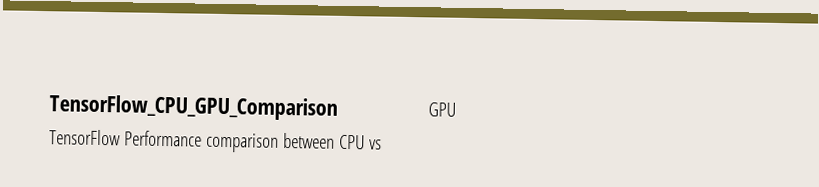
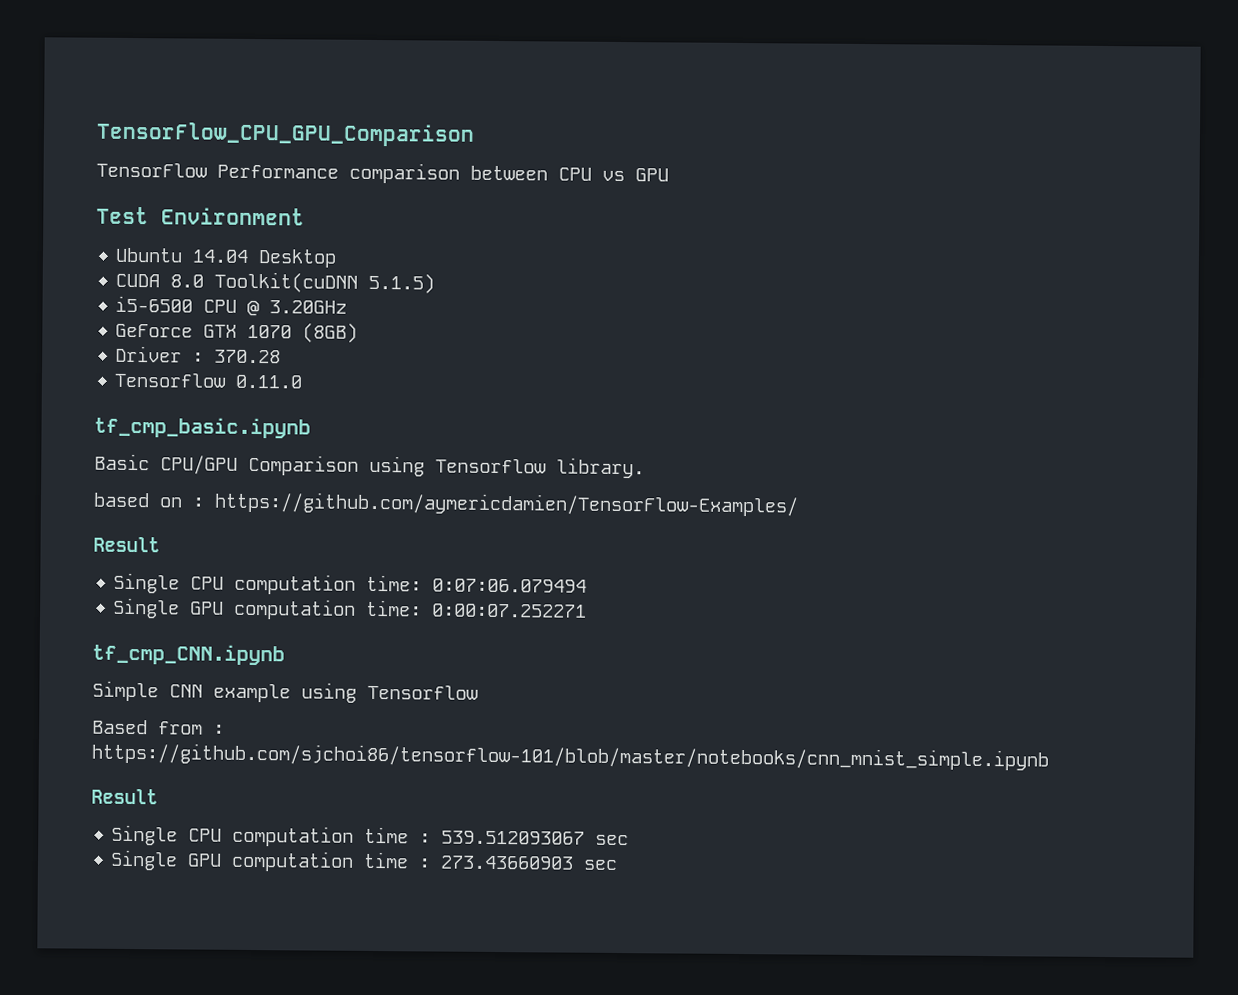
+ Test Environment
+ Ubuntu 14.04 Desktop
+ CUDA 8.0 Toolkit(cuDNN 5.1.5)
+ i5-6500 CPU @ 3.20GHz
+ GeForce GTX 1070 (8GB)
+ Driver : 370.28
+ Tensorflow 0.11.0
+ tf_cmp_basic.ipynb
+ Basic CPU/GPU Comparison using Tensorflow library.
+ based on : https://github.com/aymericdamien/TensorFlow-Examples/
+ Result
+ Single CPU computation time: 0:07:06.079494
+ Single GPU computation time: 0:00:07.252271
+ tf_cmp_CNN.ipynb
+ Simple CNN example using Tensorflow
+ Based from : https://github.com/sjchoi86/tensorflow-101/blob/master/notebooks/cnn_mnist_simple.ipynb
+ Result
+ Single CPU computation time : 539.512093067 sec
+ Single GPU computation time : 273.43660903 sec

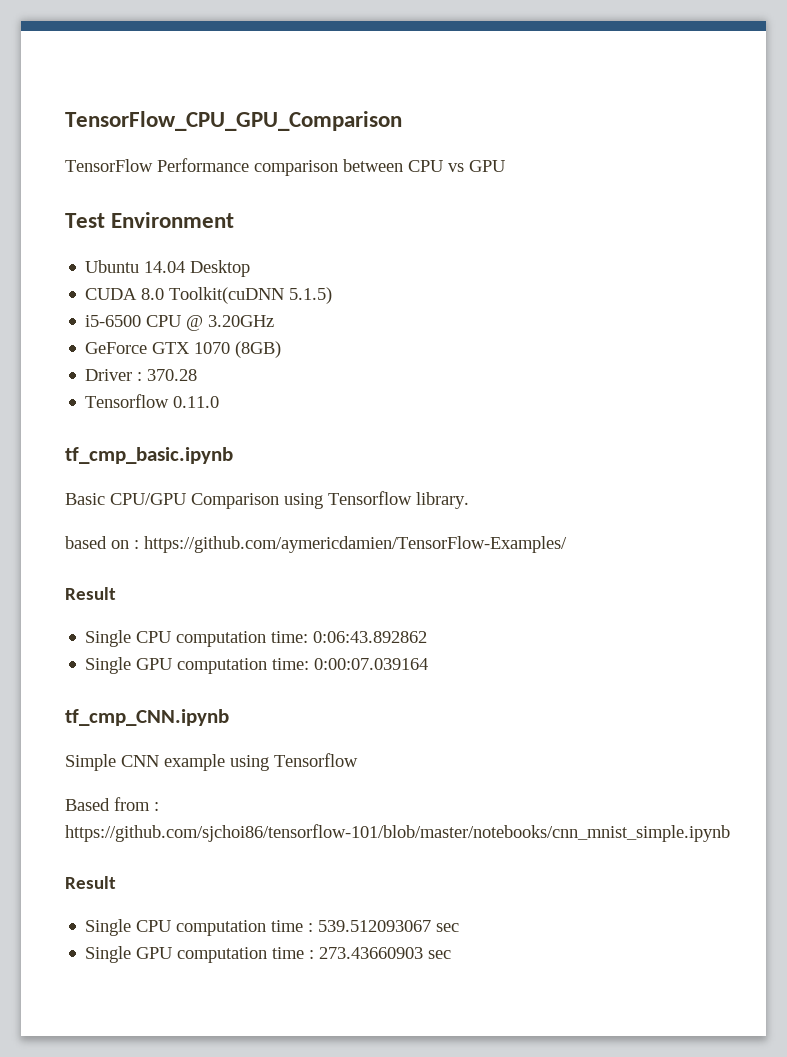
- Single CPU computation time: 0:07:06.079494
+ Single CPU computation time: 0:06:43.892862
- Single GPU computation time: 0:00:07.252271
+ Single GPU computation time: 0:00:07.039164

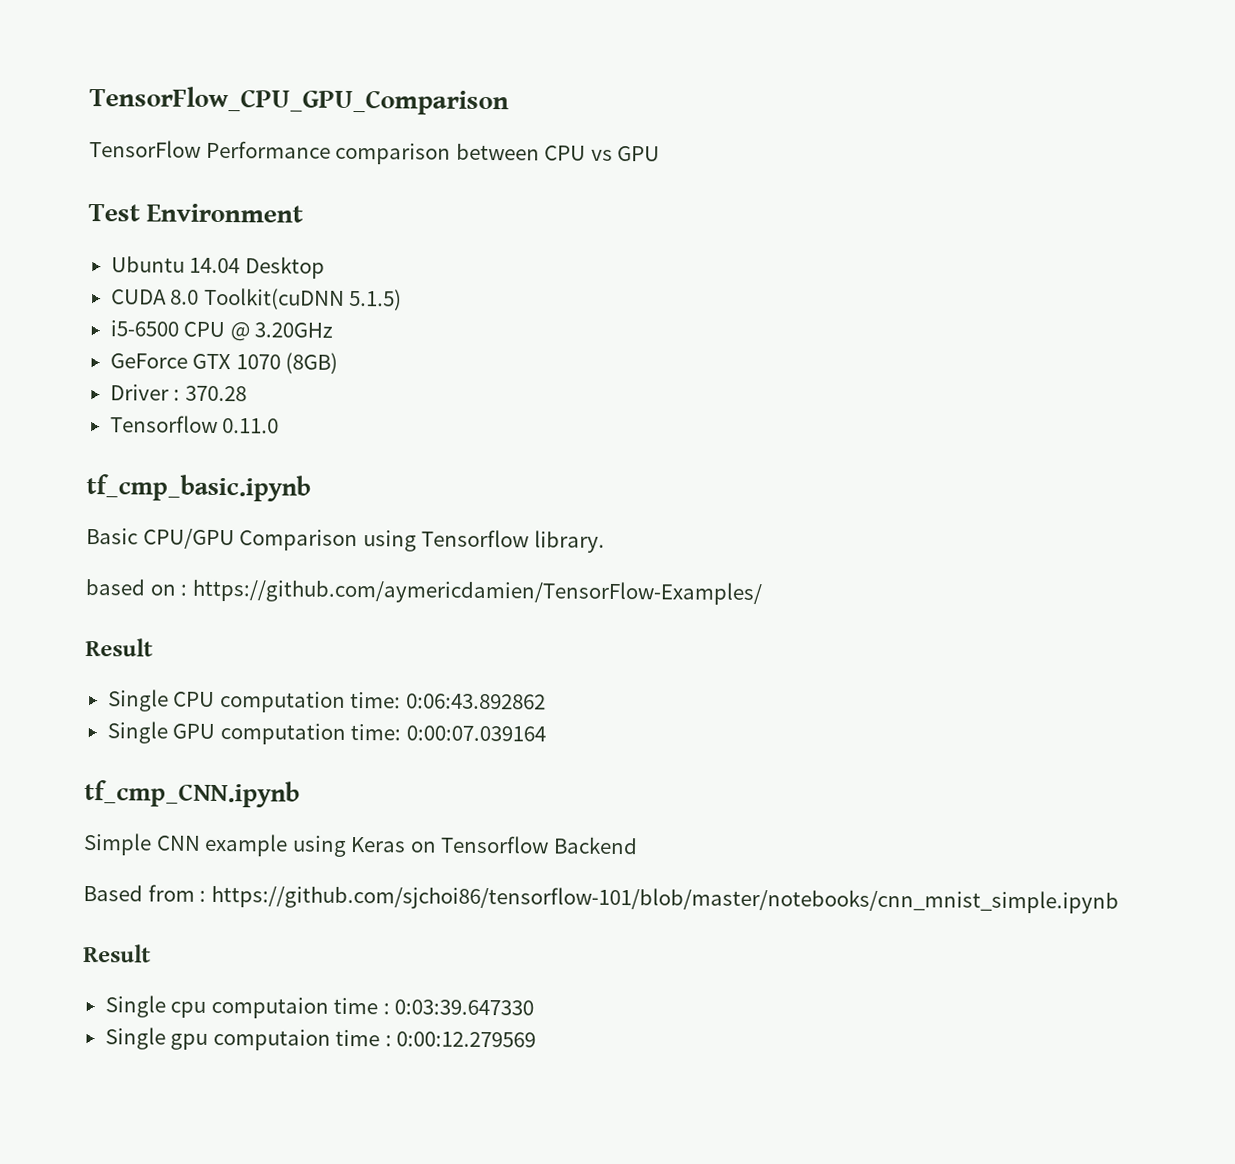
- Simple CNN example using Tensorflow
+ Simple CNN example using Keras on Tensorflow Backend
- Single CPU computation time : 539.512093067 sec
- Single GPU computation time : 273.43660903 sec
+ Single cpu computaion time : 0:03:39.647330
+ Single gpu computaion time : 0:00:12.279569

